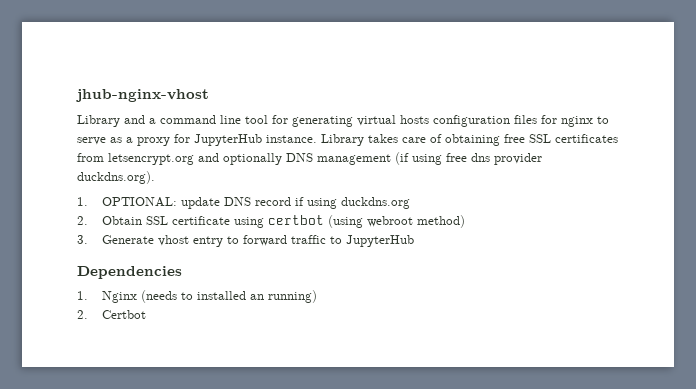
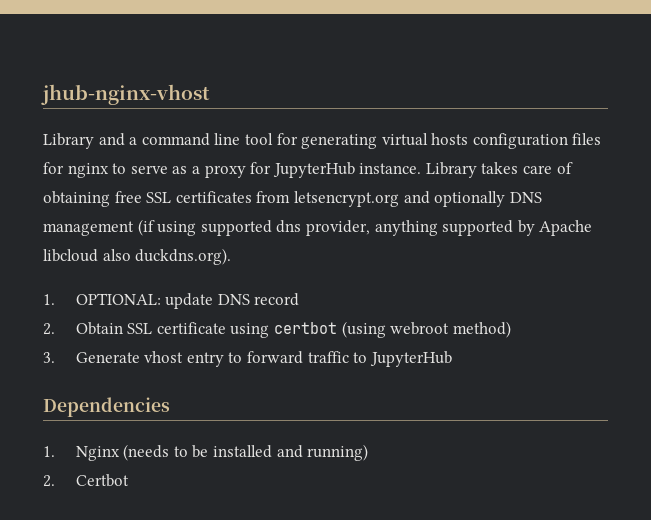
- Library takes care of obtaining free SSL certificates from letsencrypt.org and optionally DNS management (if using free dns provider duckdns.org).
+ Library takes care of obtaining free SSL certificates from letsencrypt.org and optionally DNS management (if using supported dns provider, anything supported by Apache libcloud also duckdns.org).
- 1. OPTIONAL: update DNS record if using duckdns.org
+ 1. OPTIONAL: update DNS record
- 1. Nginx (needs to installed an running)
+ 1. Nginx (needs to be installed and running)

